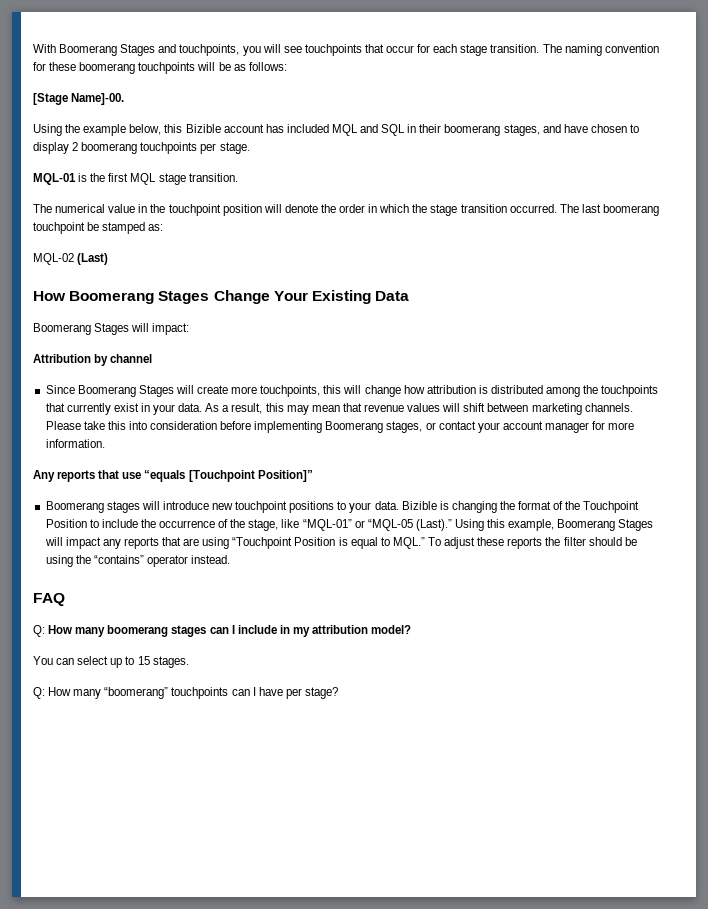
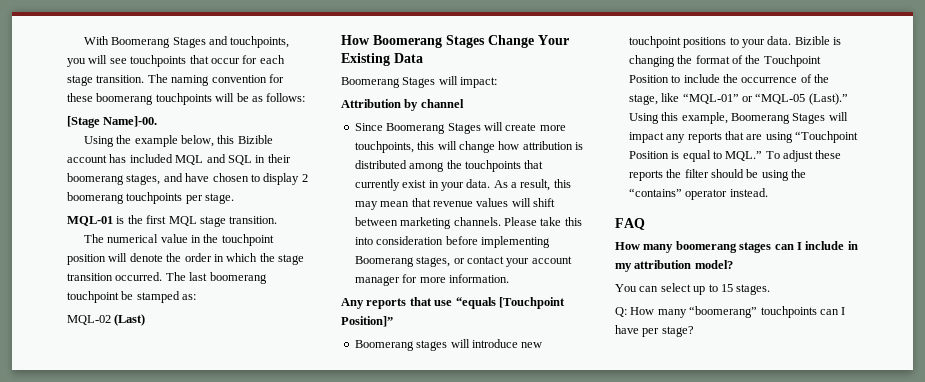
- Q: How many boomerang stages can I include in my attribution model?
+ How many boomerang stages can I include in my attribution model?

